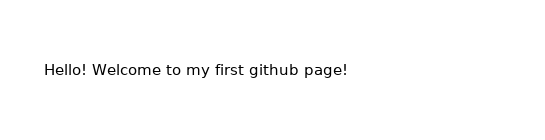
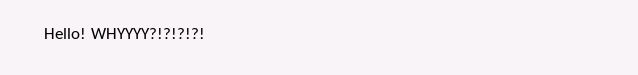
- Welcome to my first github page!
+ WHYYYY?!?!?!?!

